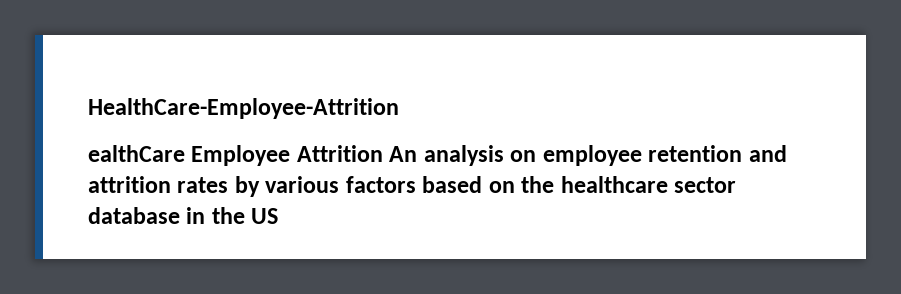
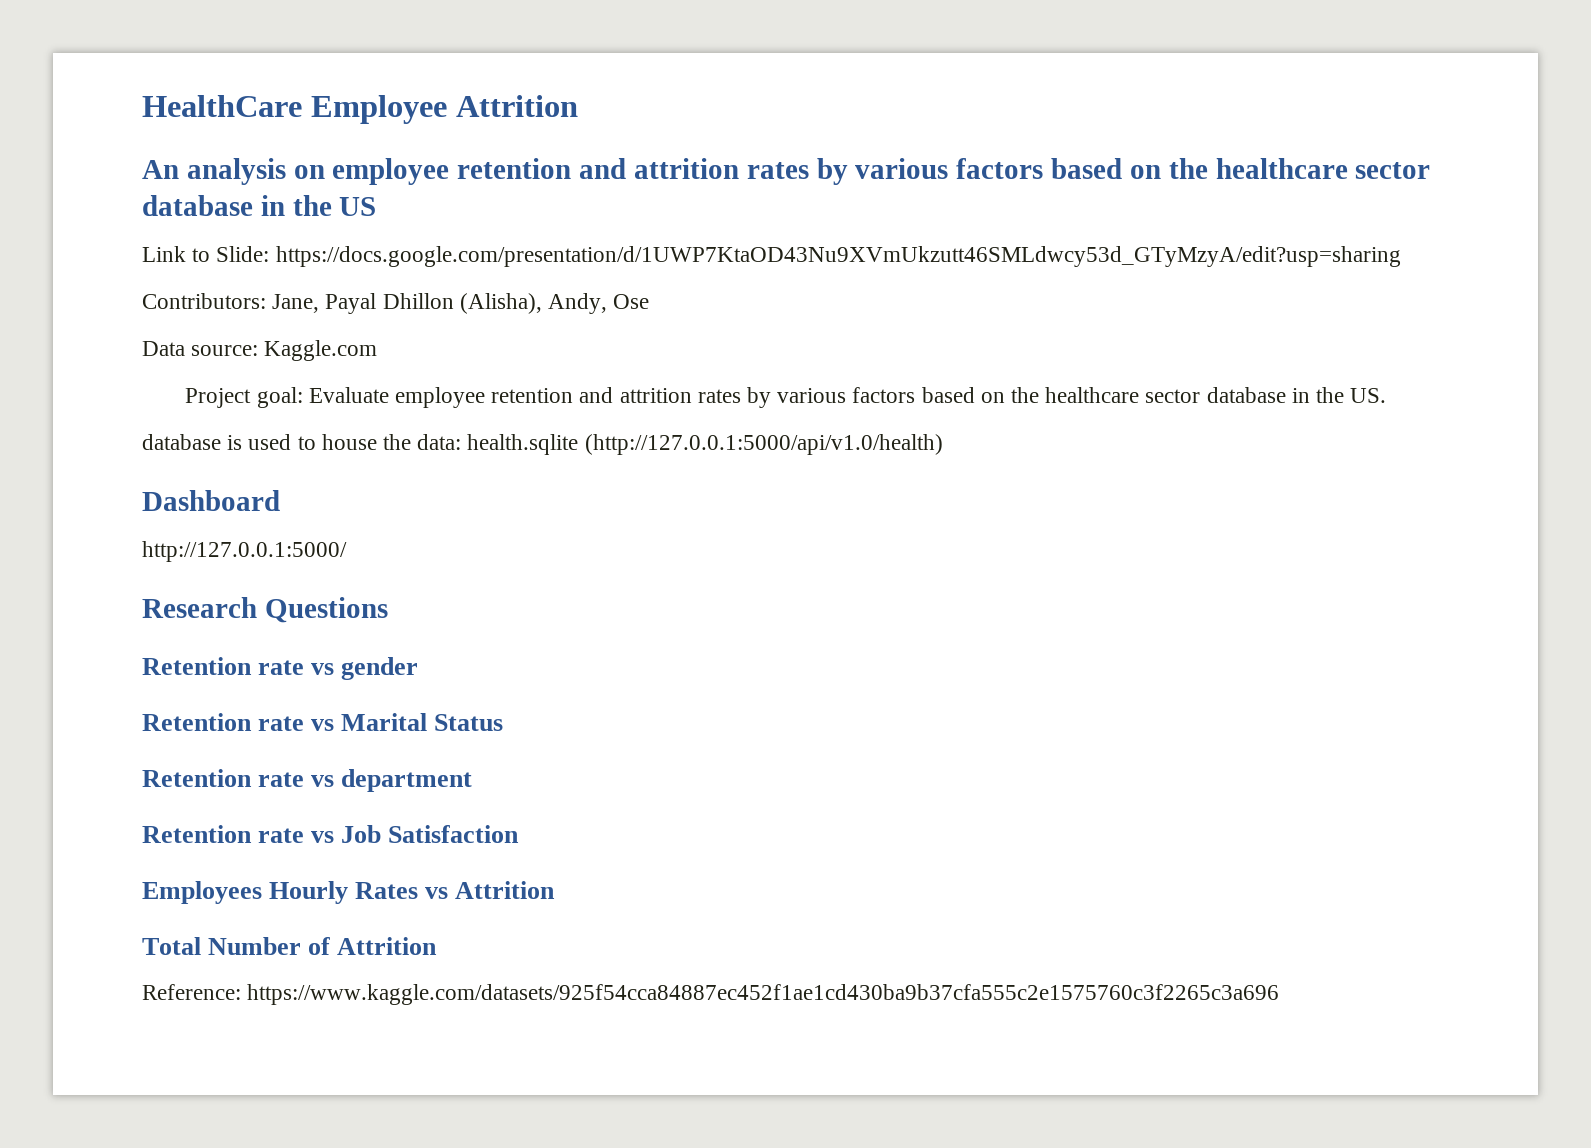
- HealthCare-Employee-Attrition
- ealthCare Employee Attrition An analysis on employee retention and attrition rates by various factors based on the healthcare sector database in the US
+ HealthCare Employee Attrition
+ An analysis on employee retention and attrition rates by various factors based on the healthcare sector database in the US
+ Link to Slide: https://docs.google.com/presentation/d/1UWP7KtaOD43Nu9XVmUkzutt46SMLdwcy53d_GTyMzyA/edit?usp=sharing
+ Contributors: Jane, Payal Dhillon (Alisha), Andy, Ose
+ Data source: Kaggle.com
+ Project goal: Evaluate employee retention and attrition rates by various factors based on the healthcare sector database in the US.
+ database is used to house the data: health.sqlite (http://127.0.0.1:5000/api/v1.0/health)
+ Dashboard
+ http://127.0.0.1:5000/
+ Research Questions
+ Retention rate vs gender
+ Retention rate vs Marital Status
+ Retention rate vs department
+ Retention rate vs Job Satisfaction
+ Employees Hourly Rates vs Attrition
+ Total Number of Attrition
+ Reference: https://www.kaggle.com/datasets/925f54cca84887ec452f1ae1cd430ba9b37cfa555c2e1575760c3f2265c3a696

